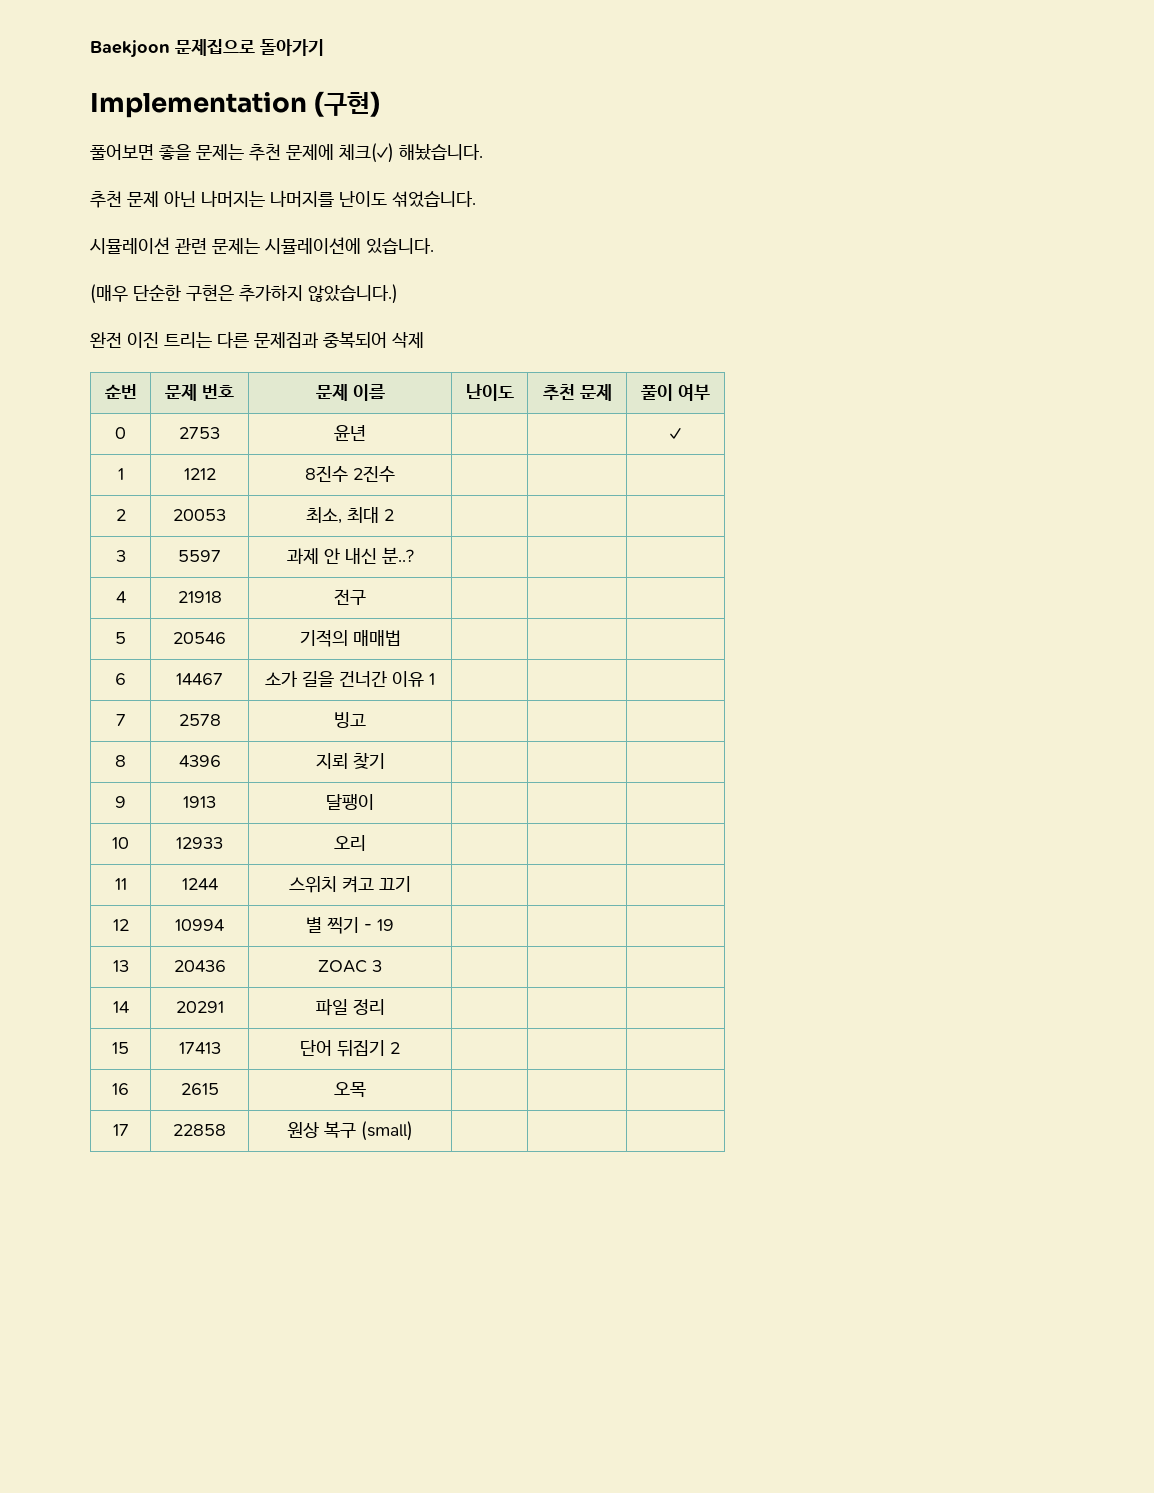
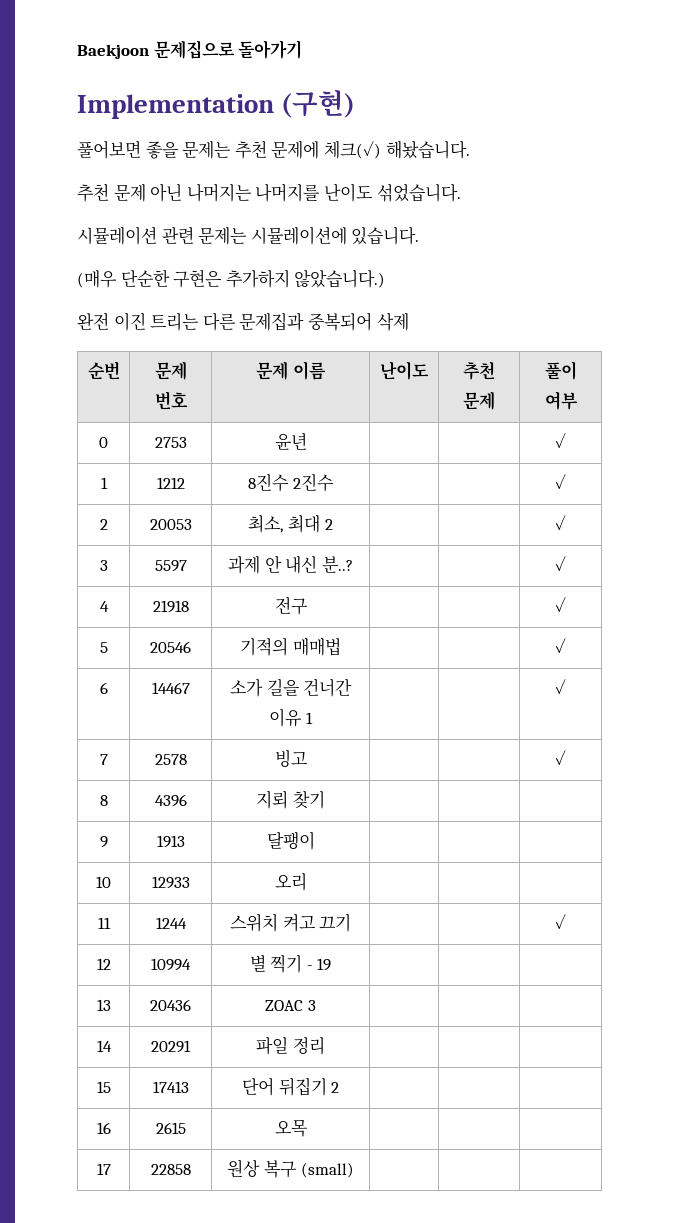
- 1 | 1212 | 8진수 2진수 | | |
+ 1 | 1212 | 8진수 2진수 | | | ✓
- 2 | 20053 | 최소, 최대 2 | | |
+ 2 | 20053 | 최소, 최대 2 | | | ✓
- 3 | 5597 | 과제 안 내신 분..? | | |
+ 3 | 5597 | 과제 안 내신 분..? | | | ✓
- 4 | 21918 | 전구 | | |
+ 4 | 21918 | 전구 | | | ✓
- 5 | 20546 | 기적의 매매법 | | |
+ 5 | 20546 | 기적의 매매법 | | | ✓
- 6 | 14467 | 소가 길을 건너간 이유 1 | | |
+ 6 | 14467 | 소가 길을 건너간 이유 1 | | | ✓
- 7 | 2578 | 빙고 | | |
+ 7 | 2578 | 빙고 | | | ✓
- 11 | 1244 | 스위치 켜고 끄기 | | |
+ 11 | 1244 | 스위치 켜고 끄기 | | | ✓

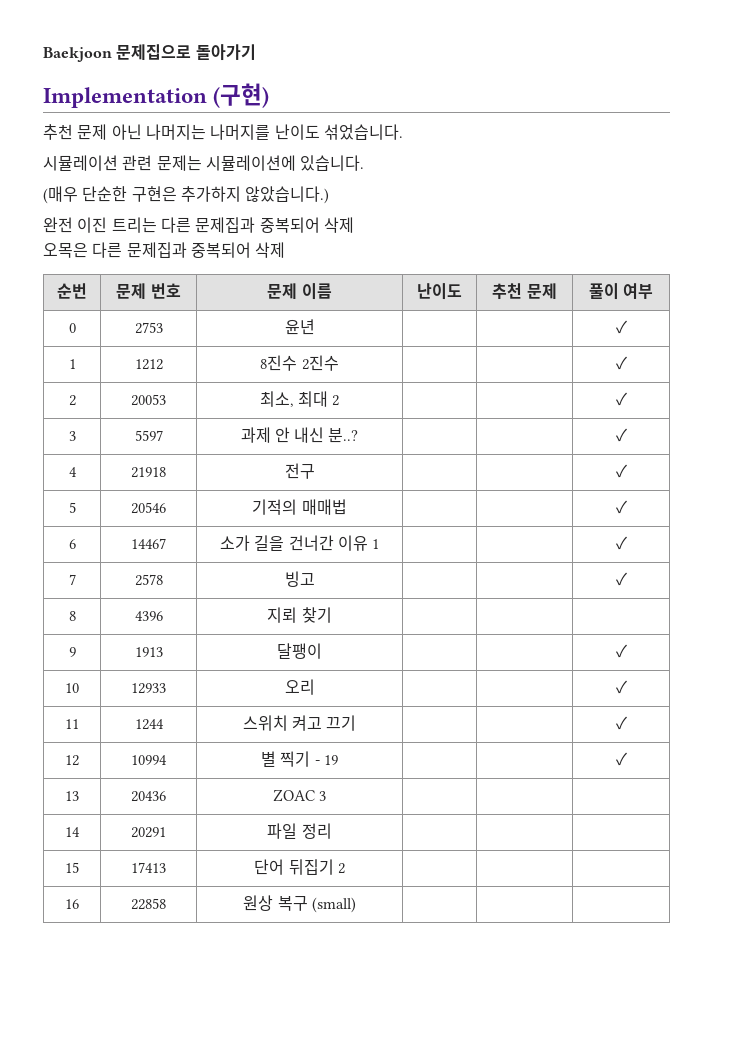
- 풀어보면 좋을 문제는 추천 문제에 체크(✓) 해놨습니다.
+ 오목은 다른 문제집과 중복되어 삭제
- 9 | 1913 | 달팽이 | | |
+ 9 | 1913 | 달팽이 | | | ✓
- 10 | 12933 | 오리 | | |
+ 10 | 12933 | 오리 | | | ✓
- 12 | 10994 | 별 찍기 - 19 | | |
+ 12 | 10994 | 별 찍기 - 19 | | | ✓
- 16 | 2615 | 오목 | | |
- 17 | 22858 | 원상 복구 (small) | | |
+ 16 | 22858 | 원상 복구 (small) | | |

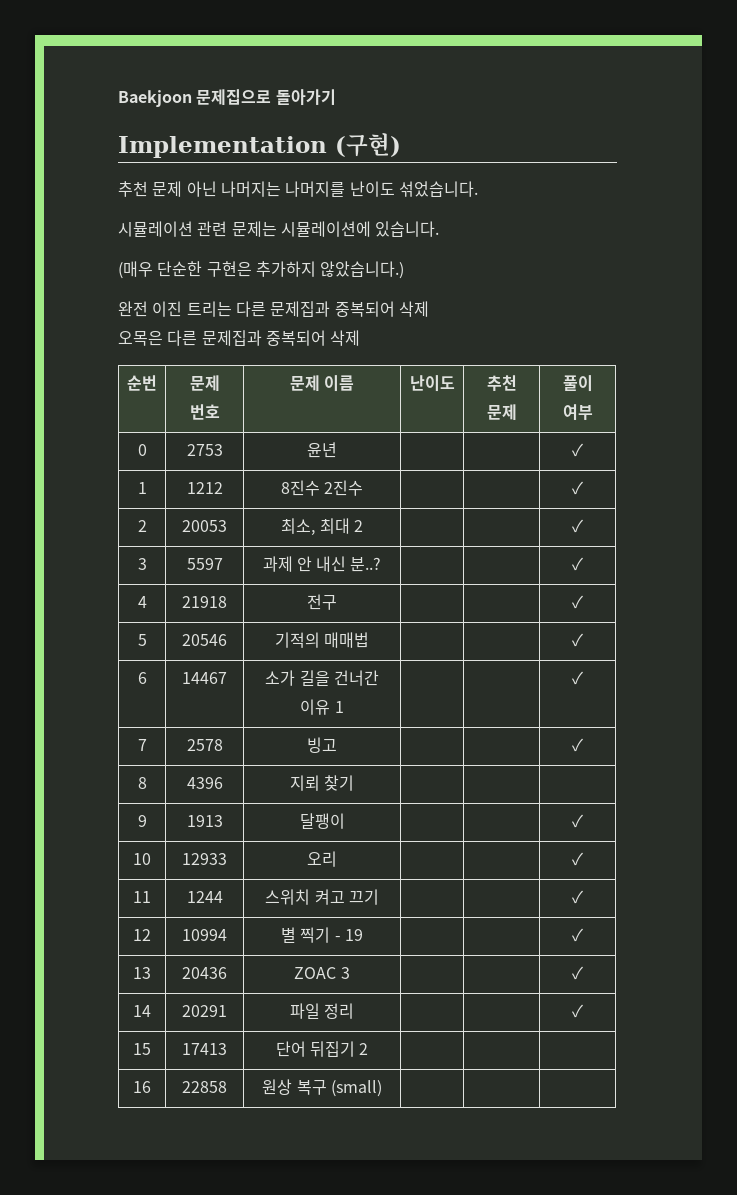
- 13 | 20436 | ZOAC 3 | | |
+ 13 | 20436 | ZOAC 3 | | | ✓
- 14 | 20291 | 파일 정리 | | |
+ 14 | 20291 | 파일 정리 | | | ✓

